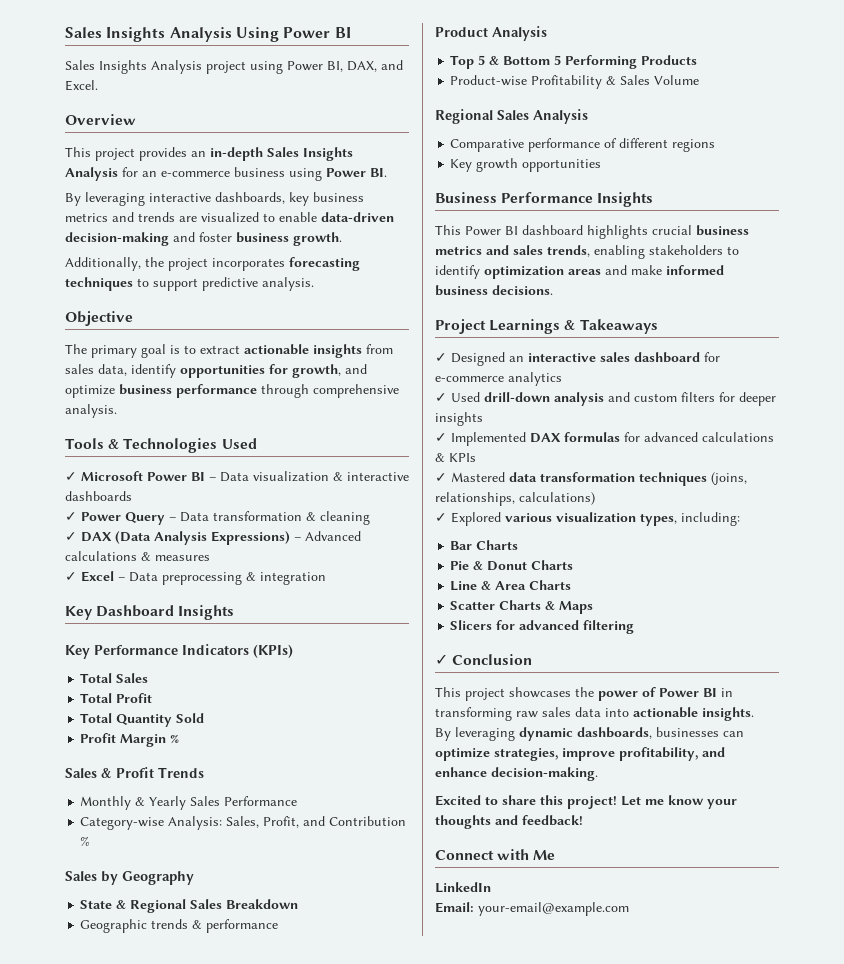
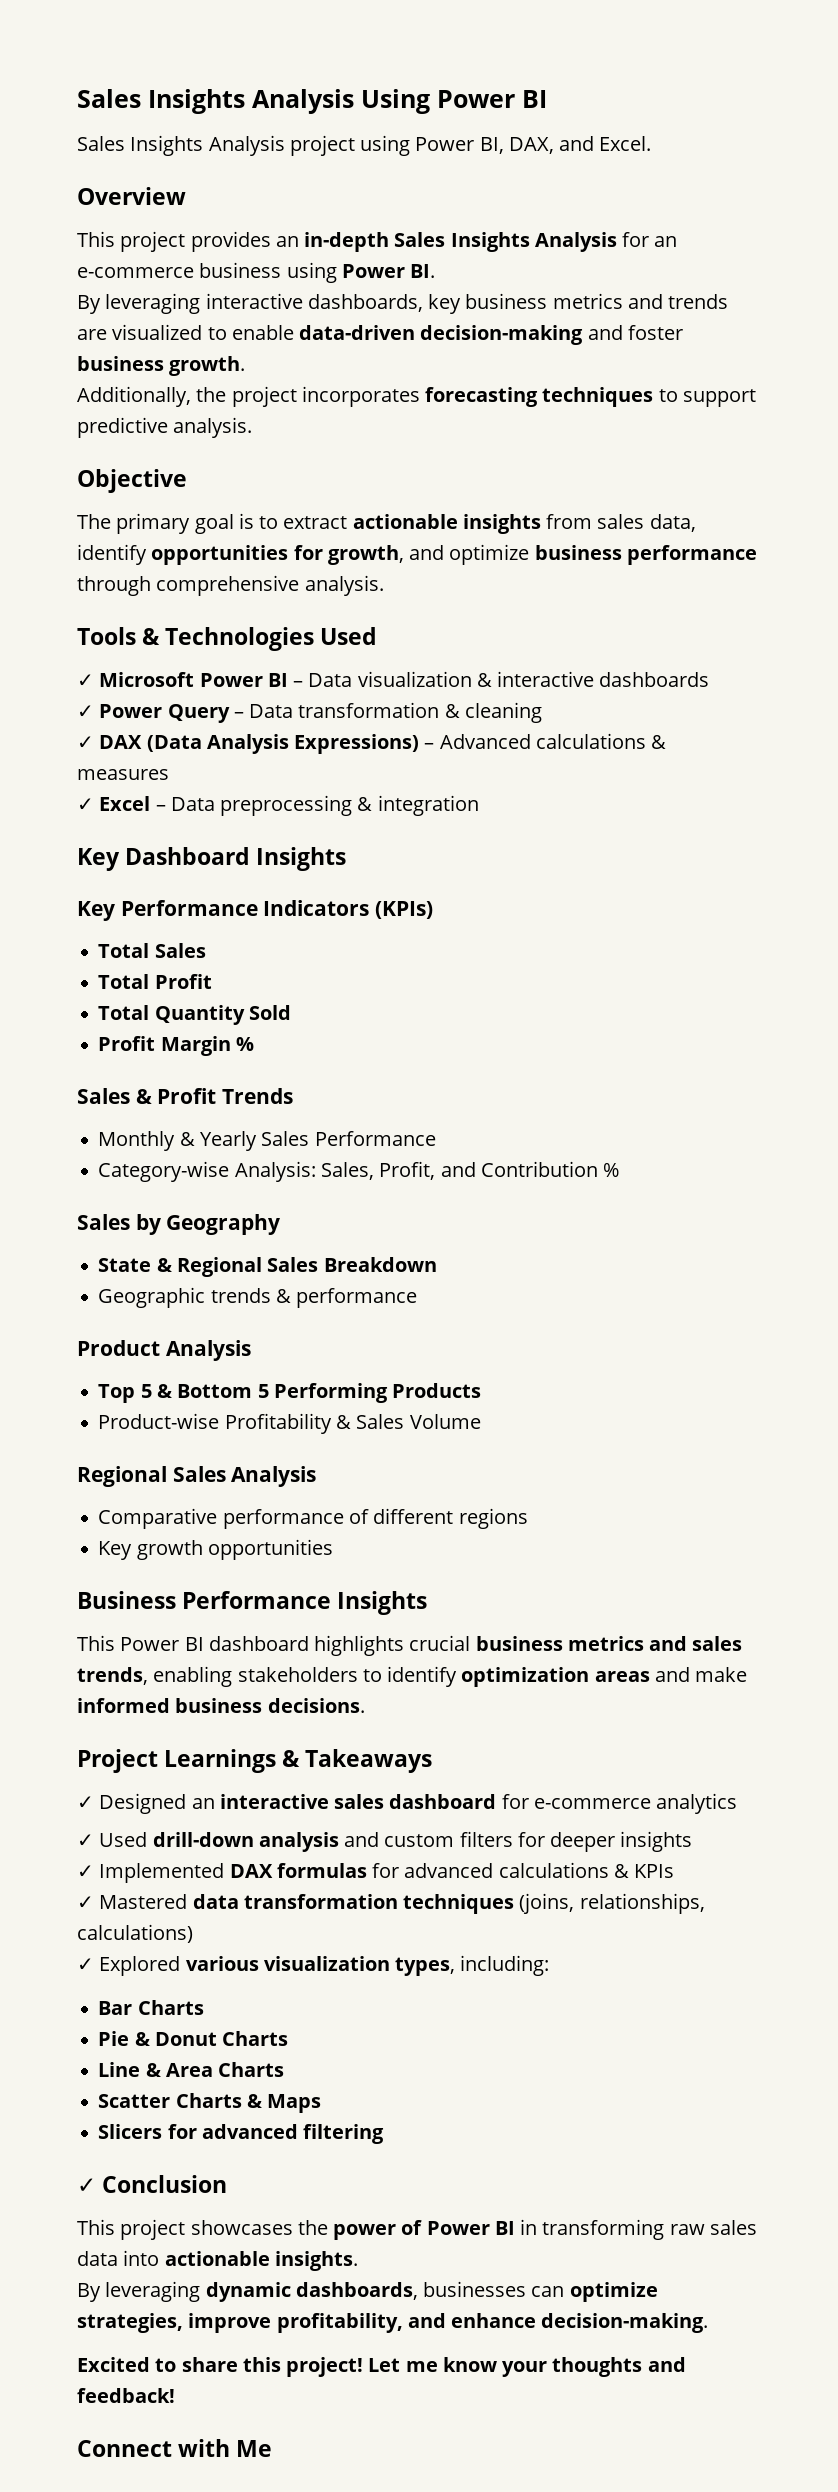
- LinkedIn
- Email: your-email@example.com

